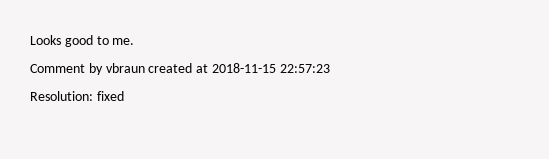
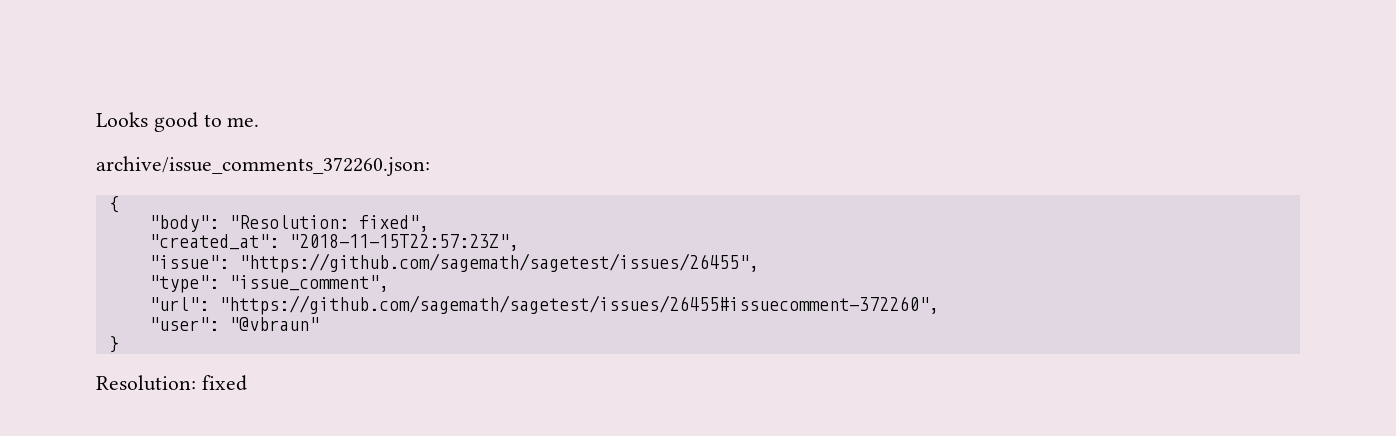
- Comment by vbraun created at 2018-11-15 22:57:23
+ archive/issue_comments_372260.json:
+ {
+ "body": "Resolution: fixed",
+ "created_at": "2018-11-15T22:57:23Z",
+ "issue": "https://github.com/sagemath/sagetest/issues/26455",
+ "type": "issue_comment",
+ "url": "https://github.com/sagemath/sagetest/issues/26455#issuecomment-372260",
+ "user": "@vbraun"
+ }

